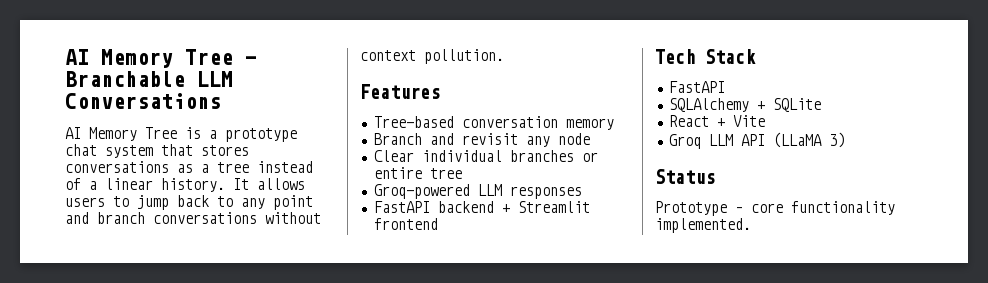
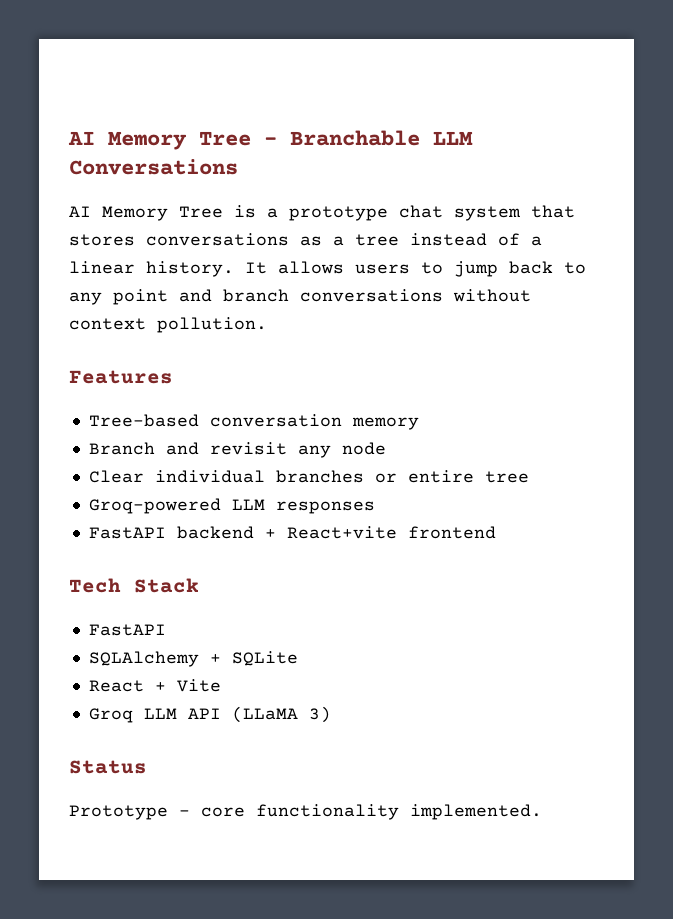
- FastAPI backend + Streamlit frontend
+ FastAPI backend + React+vite frontend

